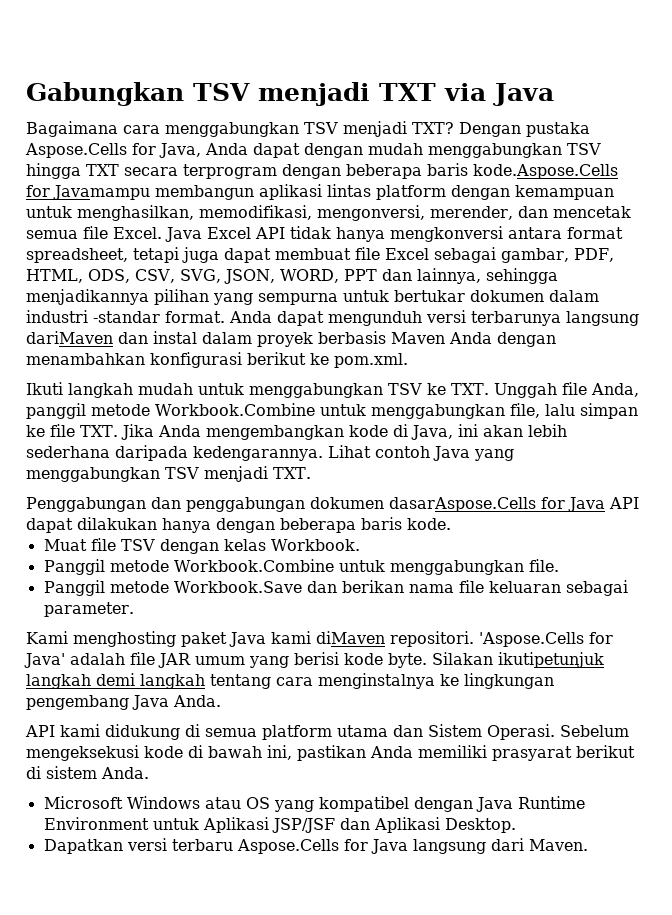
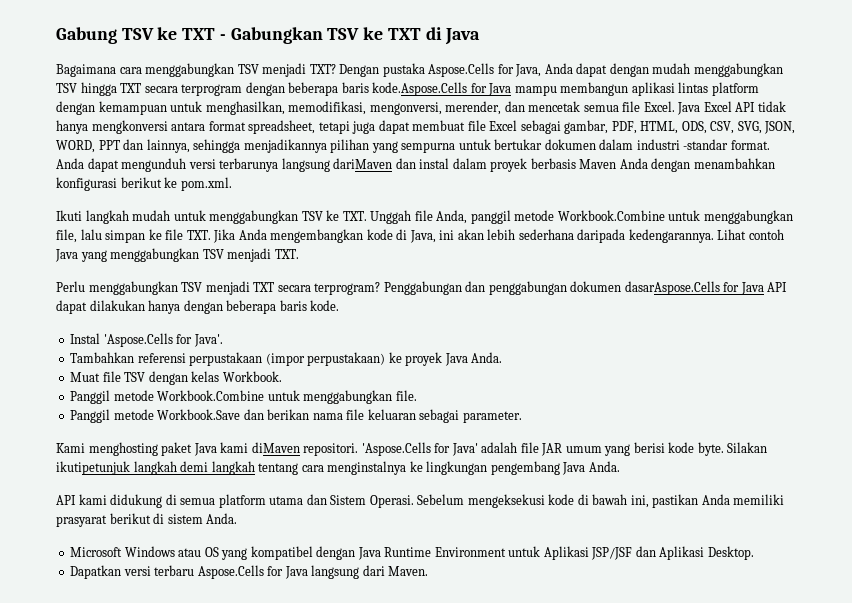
- Gabungkan TSV menjadi TXT via Java
+ Gabung TSV ke TXT - Gabungkan TSV ke TXT di Java
- Dengan pustaka Aspose.Cells for Java, Anda dapat dengan mudah menggabungkan TSV hingga TXT secara terprogram dengan beberapa baris kode.Aspose.Cells for Javamampu membangun aplikasi lintas platform dengan kemampuan untuk menghasilkan, memodifikasi, mengonversi, merender, dan mencetak semua file Excel.
+ Dengan pustaka Aspose.Cells for Java, Anda dapat dengan mudah menggabungkan TSV hingga TXT secara terprogram dengan beberapa baris kode.Aspose.Cells for Java mampu membangun aplikasi lintas platform dengan kemampuan untuk menghasilkan, memodifikasi, mengonversi, merender, dan mencetak semua file Excel.
+ Perlu menggabungkan TSV menjadi TXT secara terprogram?
+ Instal 'Aspose.Cells for Java'.
+ Tambahkan referensi perpustakaan (impor perpustakaan) ke proyek Java Anda.

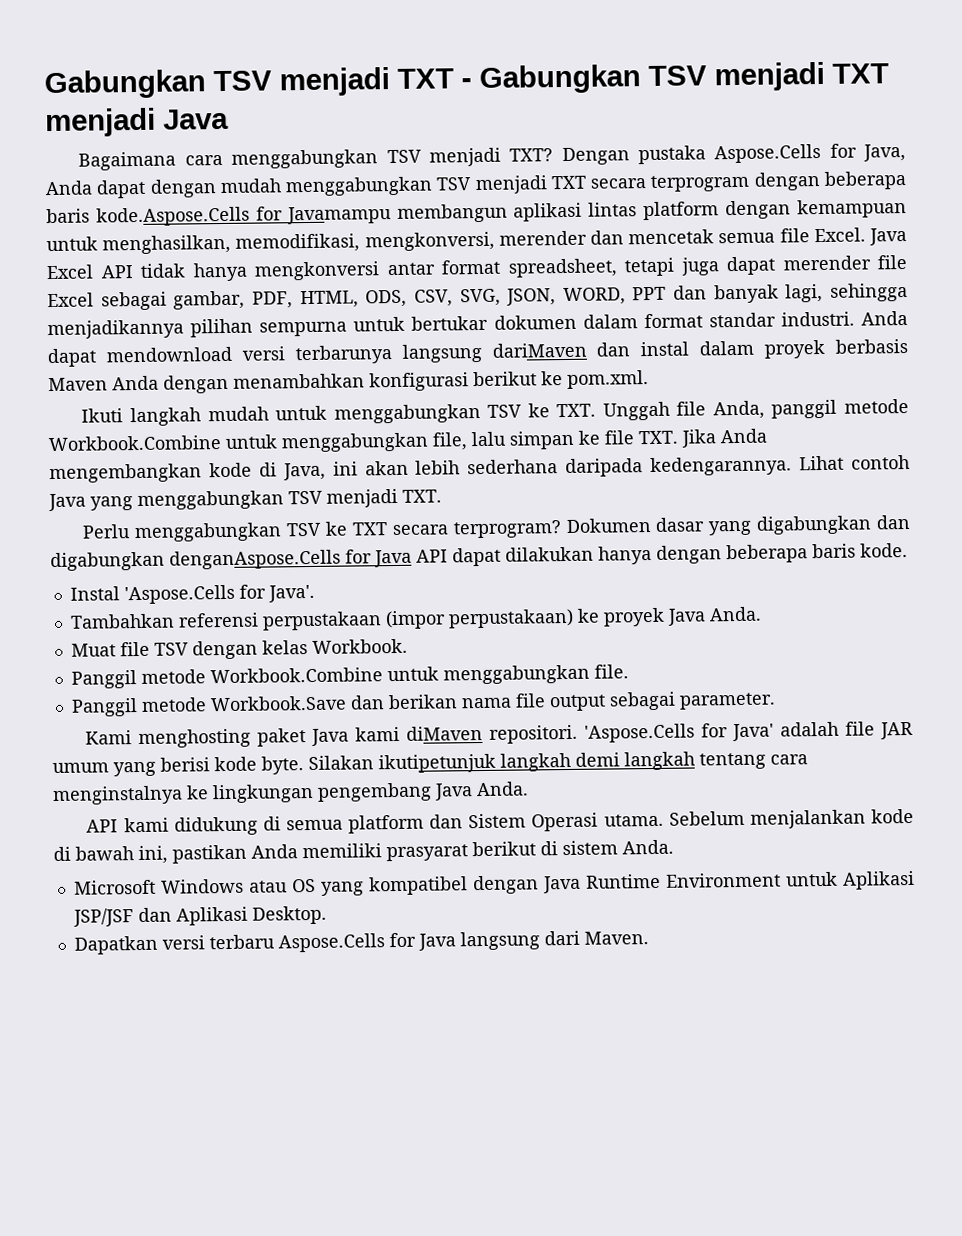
- Gabung TSV ke TXT - Gabungkan TSV ke TXT di Java
+ Gabungkan TSV menjadi TXT - Gabungkan TSV menjadi TXT menjadi Java
- Dengan pustaka Aspose.Cells for Java, Anda dapat dengan mudah menggabungkan TSV hingga TXT secara terprogram dengan beberapa baris kode.Aspose.Cells for Java mampu membangun aplikasi lintas platform dengan kemampuan untuk menghasilkan, memodifikasi, mengonversi, merender, dan mencetak semua file Excel.
+ Dengan pustaka Aspose.Cells for Java, Anda dapat dengan mudah menggabungkan TSV menjadi TXT secara terprogram dengan beberapa baris kode.Aspose.Cells for Javamampu membangun aplikasi lintas platform dengan kemampuan untuk menghasilkan, memodifikasi, mengkonversi, merender dan mencetak semua file Excel.
- Java Excel API tidak hanya mengkonversi antara format spreadsheet, tetapi juga dapat membuat file Excel sebagai gambar, PDF, HTML, ODS, CSV, SVG, JSON, WORD, PPT dan lainnya, sehingga menjadikannya pilihan yang sempurna untuk bertukar dokumen dalam industri -standar format. Anda dapat mengunduh versi terbarunya langsung dariMaven dan instal dalam proyek berbasis Maven Anda dengan menambahkan konfigurasi berikut ke pom.xml.
+ Java Excel API tidak hanya mengkonversi antar format spreadsheet, tetapi juga dapat merender file Excel sebagai gambar, PDF, HTML, ODS, CSV, SVG, JSON, WORD, PPT dan banyak lagi, sehingga menjadikannya pilihan sempurna untuk bertukar dokumen dalam format standar industri. Anda dapat mendownload versi terbarunya langsung dariMaven dan instal dalam proyek berbasis Maven Anda dengan menambahkan konfigurasi berikut ke pom.xml.
- Perlu menggabungkan TSV menjadi TXT secara terprogram?
+ Perlu menggabungkan TSV ke TXT secara terprogram?
- Penggabungan dan penggabungan dokumen dasarAspose.Cells for Java API dapat dilakukan hanya dengan beberapa baris kode.
+ Dokumen dasar yang digabungkan dan digabungkan denganAspose.Cells for Java API dapat dilakukan hanya dengan beberapa baris kode.
- Panggil metode Workbook.Save dan berikan nama file keluaran sebagai parameter.
+ Panggil metode Workbook.Save dan berikan nama file output sebagai parameter.
- API kami didukung di semua platform utama dan Sistem Operasi. Sebelum mengeksekusi kode di bawah ini, pastikan Anda memiliki prasyarat berikut di sistem Anda.
+ API kami didukung di semua platform dan Sistem Operasi utama. Sebelum menjalankan kode di bawah ini, pastikan Anda memiliki prasyarat berikut di sistem Anda.

